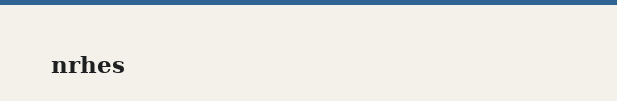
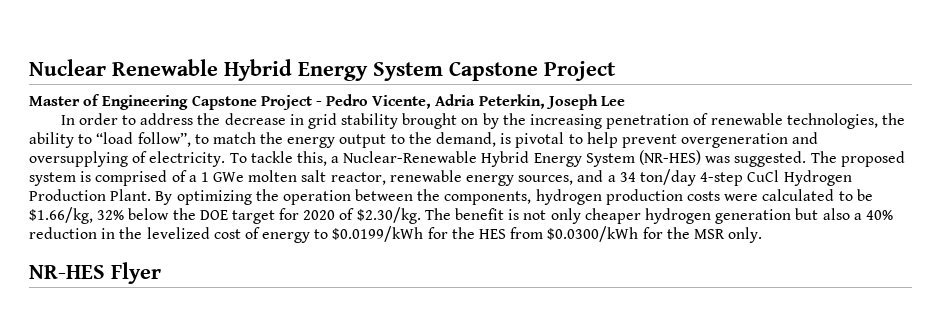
- nrhes
+ Nuclear Renewable Hybrid Energy System Capstone Project
+ Master of Engineering Capstone Project - Pedro Vicente, Adria Peterkin, Joseph Lee
+ In order to address the decrease in grid stability brought on by the increasing penetration of renewable technologies, the ability to “load follow”, to match the energy output to the demand, is pivotal to help prevent overgeneration and oversupplying of electricity. To tackle this, a Nuclear-Renewable Hybrid Energy System (NR-HES) was suggested. The proposed system is comprised of a 1 GWe molten salt reactor, renewable energy sources, and a 34 ton/day 4-step CuCl Hydrogen Production Plant. By optimizing the operation between the components, hydrogen production costs were calculated to be $1.66/kg, 32% below the DOE target for 2020 of $2.30/kg. The benefit is not only cheaper hydrogen generation but also a 40% reduction in the levelized cost of energy to $0.0199/kWh for the HES from $0.0300/kWh for the MSR only.
+ NR-HES Flyer

